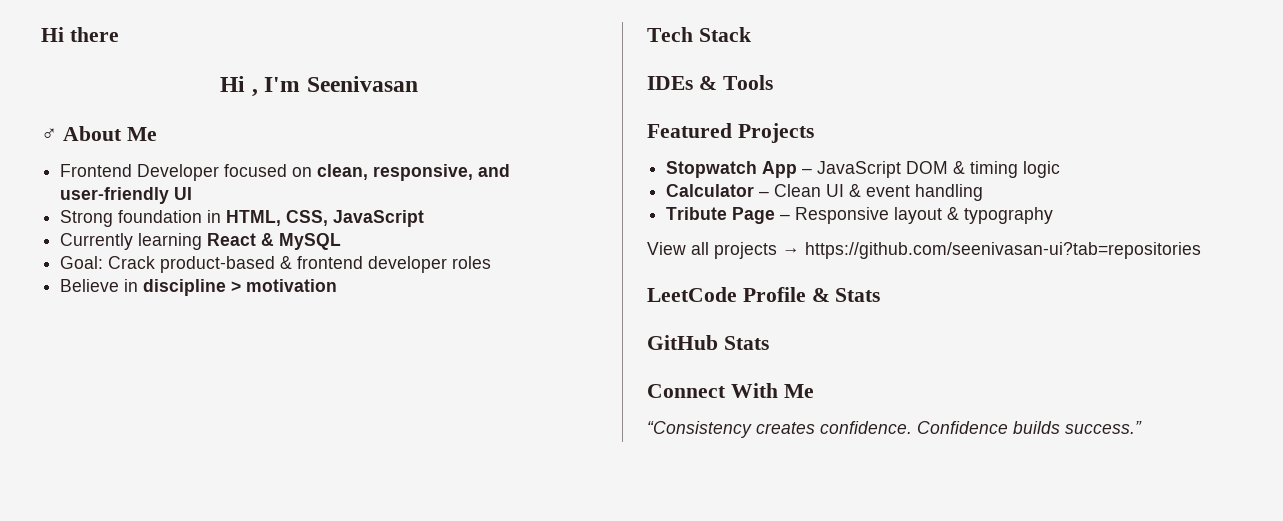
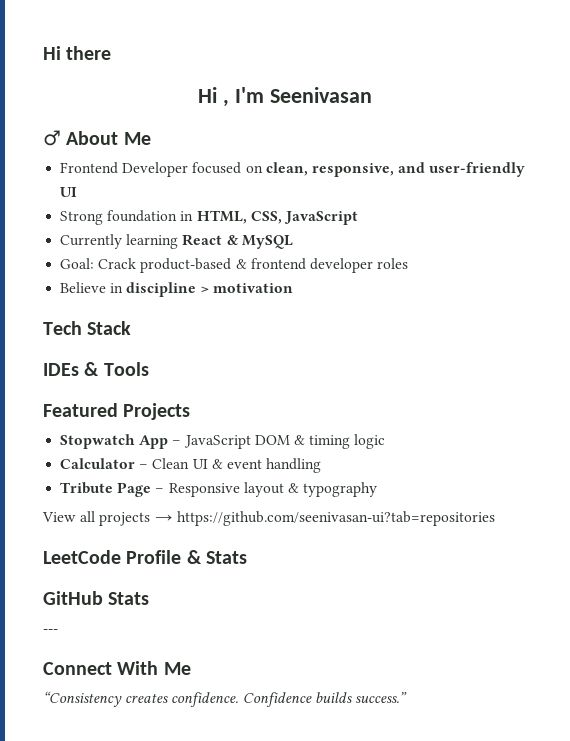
+ ---

